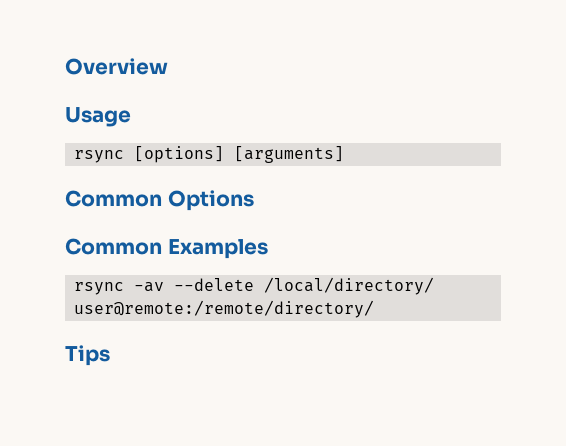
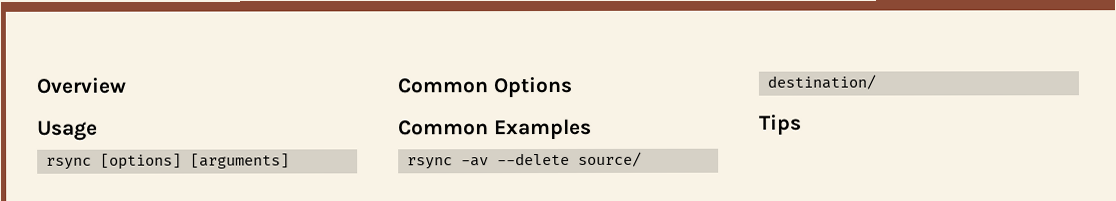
- rsync -av --delete /local/directory/ user@remote:/remote/directory/
+ rsync -av --delete source/ destination/

